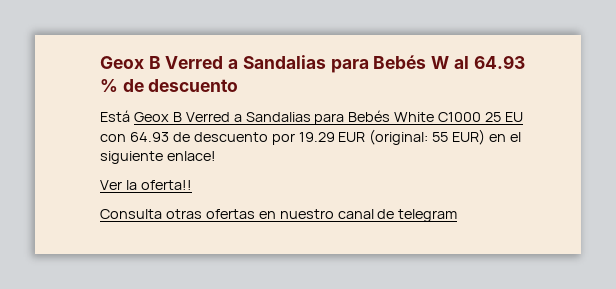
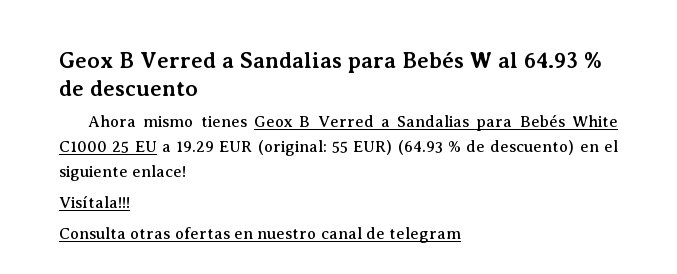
- Está Geox B Verred a Sandalias para Bebés White C1000 25 EU con 64.93 de descuento por 19.29 EUR (original: 55 EUR) en el siguiente enlace!
+ Ahora mismo tienes Geox B Verred a Sandalias para Bebés White C1000 25 EU a 19.29 EUR (original: 55 EUR) (64.93 % de descuento) en el siguiente enlace!
- Ver la oferta!!
+ Visítala!!!

